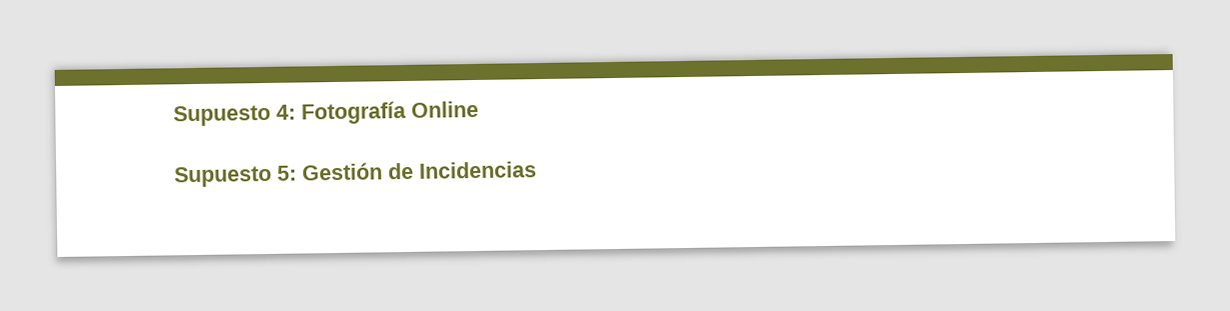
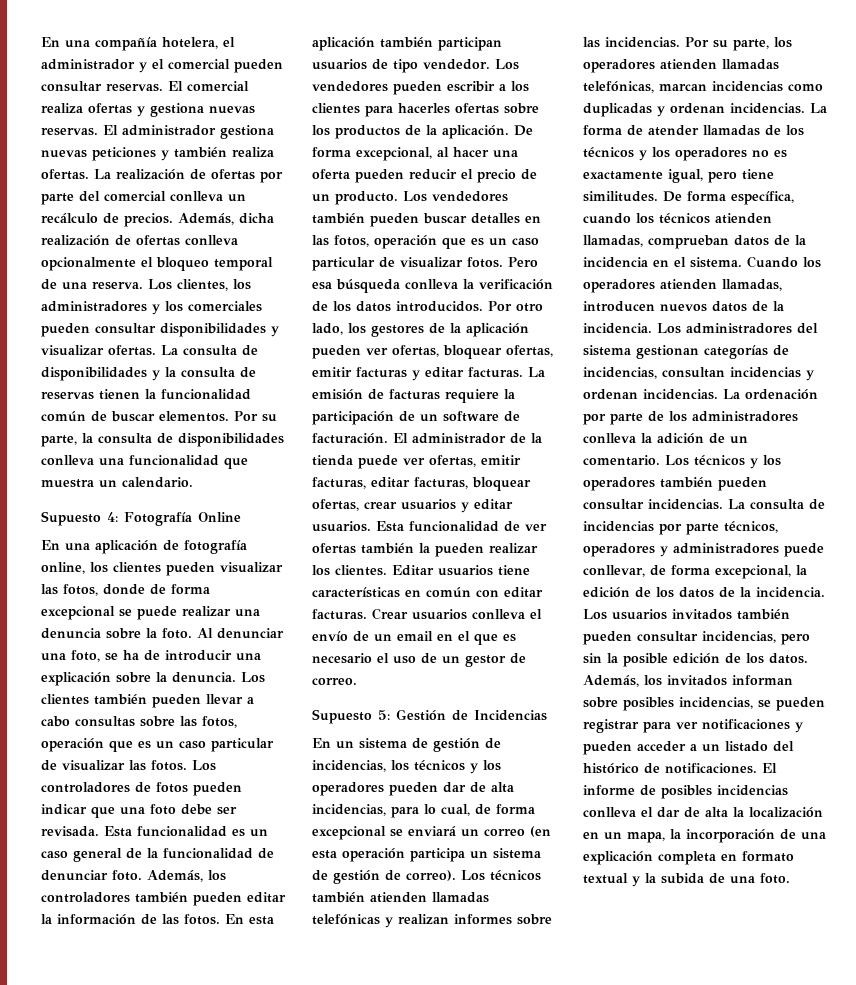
+ En una compañía hotelera, el administrador y el comercial pueden consultar reservas. El comercial realiza ofertas y gestiona nuevas reservas. El administrador gestiona nuevas peticiones y también realiza ofertas. La realización de ofertas por parte del comercial conlleva un recálculo de precios. Además, dicha realización de ofertas conlleva opcionalmente el bloqueo temporal de una reserva. Los clientes, los administradores y los comerciales pueden consultar disponibilidades y visualizar ofertas. La consulta de disponibilidades y la consulta de reservas tienen la funcionalidad común de buscar elementos. Por su parte, la consulta de disponibilidades conlleva una funcionalidad que muestra un calendario.
  Supuesto 4: Fotografía Online
+ En una aplicación de fotografía online, los clientes pueden visualizar las fotos, donde de forma excepcional se puede realizar una denuncia sobre la foto. Al denunciar una foto, se ha de introducir una explicación sobre la denuncia. Los clientes también pueden llevar a cabo consultas sobre las fotos, operación que es un caso particular de visualizar las fotos. Los controladores de fotos pueden indicar que una foto debe ser revisada. Esta funcionalidad es un caso general de la funcionalidad de denunciar foto. Además, los controladores también pueden editar la información de las fotos. En esta aplicación también participan usuarios de tipo vendedor. Los vendedores pueden escribir a los clientes para hacerles ofertas sobre los productos de la aplicación. De forma excepcional, al hacer una oferta pueden reducir el precio de un producto. Los vendedores también pueden buscar detalles en las fotos, operación que es un caso particular de visualizar fotos. Pero esa búsqueda conlleva la verificación de los datos introducidos. Por otro lado, los gestores de la aplicación pueden ver ofertas, bloquear ofertas, emitir facturas y editar facturas. La emisión de facturas requiere la participación de un software de facturación. El administrador de la tienda puede ver ofertas, emitir facturas, editar facturas, bloquear ofertas, crear usuarios y editar usuarios. Esta funcionalidad de ver ofertas también la pueden realizar los clientes. Editar usuarios tiene características en común con editar facturas. Crear usuarios conlleva el envío de un email en el que es necesario el uso de un gestor de correo.
+ En un sistema de gestión de incidencias, los técnicos y los operadores pueden dar de alta incidencias, para lo cual, de forma excepcional se enviará un correo (en esta operación participa un sistema de gestión de correo). Los técnicos también atienden llamadas telefónicas y realizan informes sobre las incidencias. Por su parte, los operadores atienden llamadas telefónicas, marcan incidencias como duplicadas y ordenan incidencias. La forma de atender llamadas de los técnicos y los operadores no es exactamente igual, pero tiene similitudes. De forma específica, cuando los técnicos atienden llamadas, comprueban datos de la incidencia en el sistema. Cuando los operadores atienden llamadas, introducen nuevos datos de la incidencia. Los administradores del sistema gestionan categorías de incidencias, consultan incidencias y ordenan incidencias. La ordenación por parte de los administradores conlleva la adición de un comentario. Los técnicos y los operadores también pueden consultar incidencias. La consulta de incidencias por parte técnicos, operadores y administradores puede conllevar, de forma excepcional, la edición de los datos de la incidencia. Los usuarios invitados también pueden consultar incidencias, pero sin la posible edición de los datos. Además, los invitados informan sobre posibles incidencias, se pueden registrar para ver notificaciones y pueden acceder a un listado del histórico de notificaciones. El informe de posibles incidencias conlleva el dar de alta la localización en un mapa, la incorporación de una explicación completa en formato textual y la subida de una foto.

